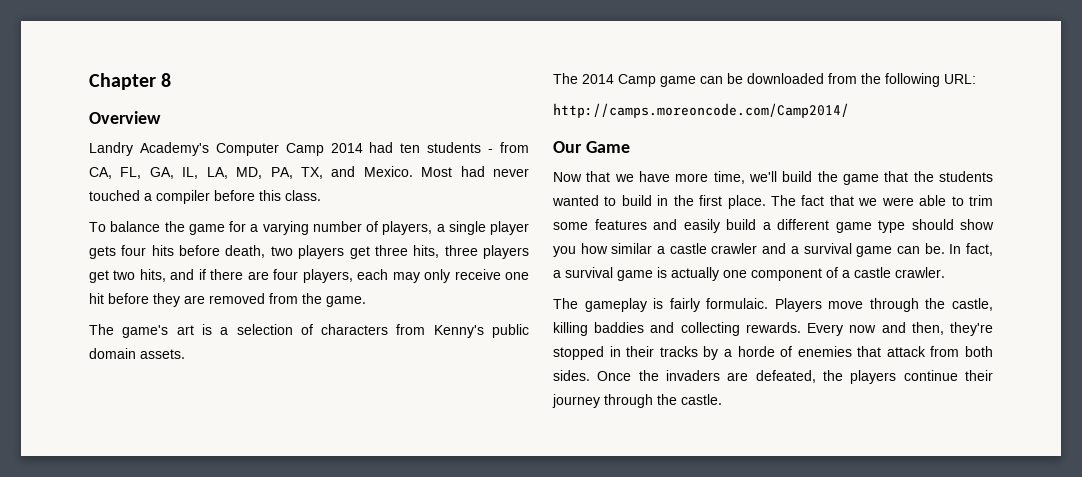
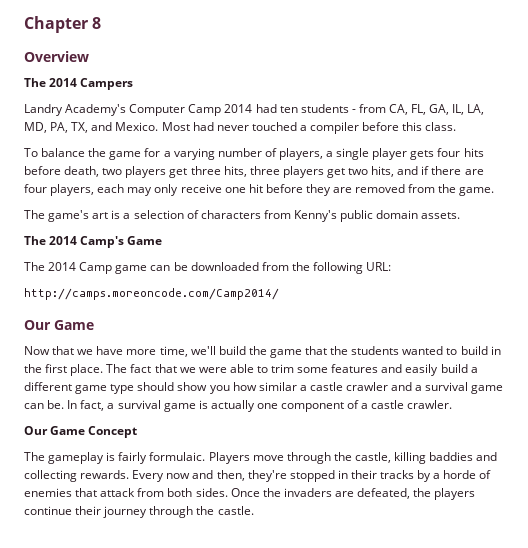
+ The 2014 Campers
+ The 2014 Camp's Game
+ Our Game Concept

